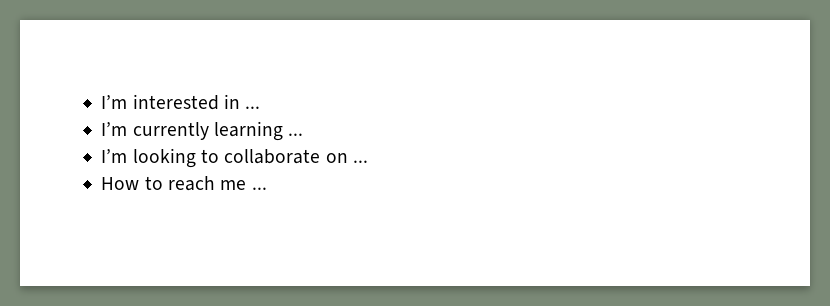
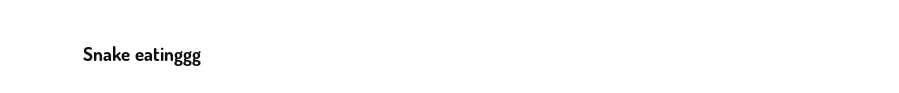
- I’m interested in ...
- I’m currently learning ...
- I’m looking to collaborate on ...
- How to reach me ...
+ Snake eatinggg

